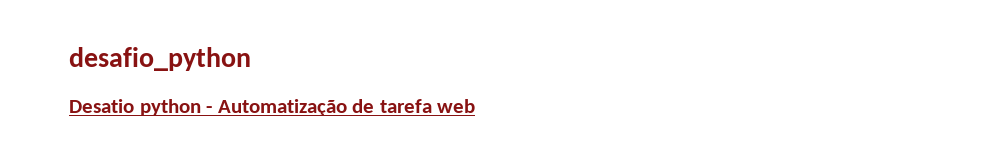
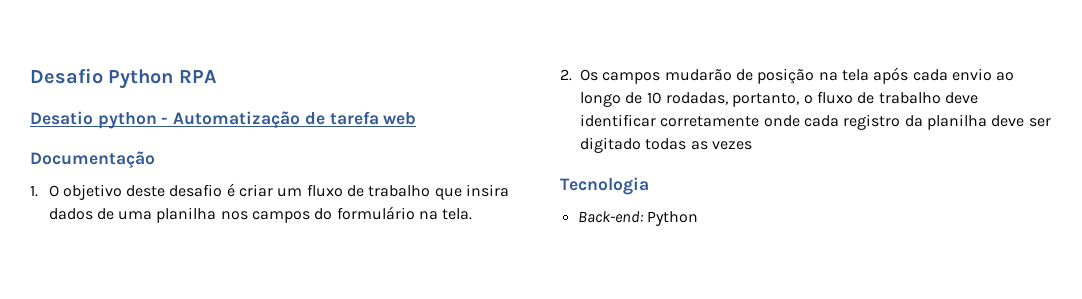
- desafio_python
+ Desafio Python RPA
+ Documentação
+ 1. O objetivo deste desafio é criar um fluxo de trabalho que insira dados de uma planilha nos campos do formulário na tela.
+ 2. Os campos mudarão de posição na tela após cada envio ao longo de 10 rodadas, portanto, o fluxo de trabalho deve identificar corretamente onde cada registro da planilha deve ser digitado todas as vezes
+ Tecnologia
+ Back-end: Python

